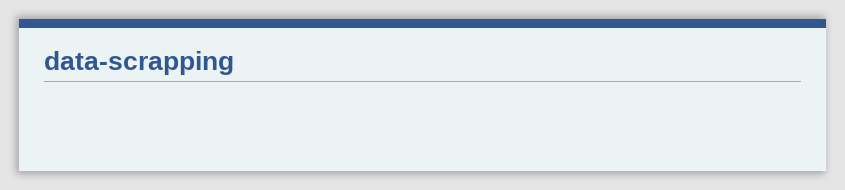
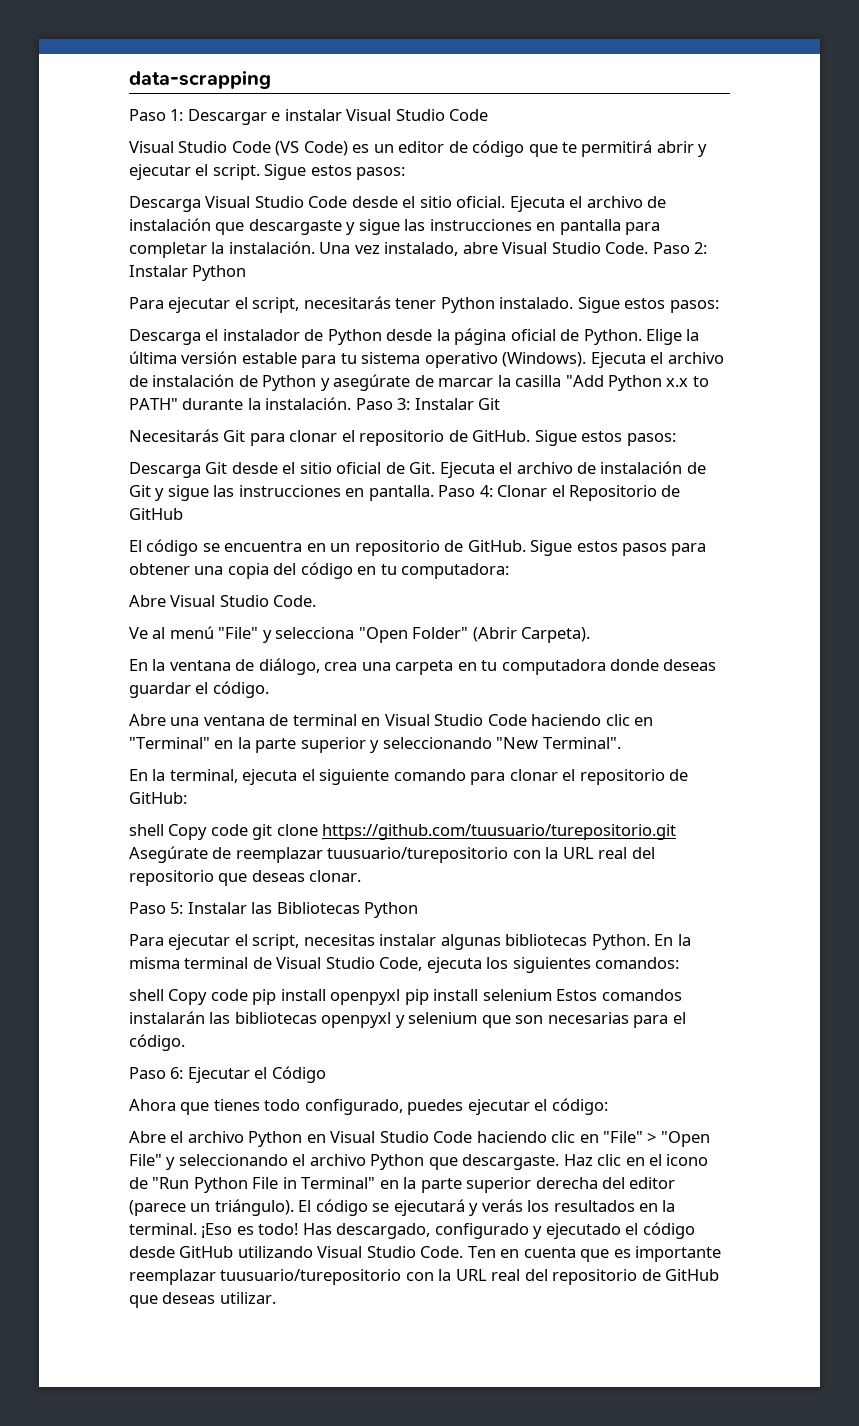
+ Paso 1: Descargar e instalar Visual Studio Code
+ Visual Studio Code (VS Code) es un editor de código que te permitirá abrir y ejecutar el script. Sigue estos pasos:
+ Descarga Visual Studio Code desde el sitio oficial. Ejecuta el archivo de instalación que descargaste y sigue las instrucciones en pantalla para completar la instalación. Una vez instalado, abre Visual Studio Code. Paso 2: Instalar Python
+ Para ejecutar el script, necesitarás tener Python instalado. Sigue estos pasos:
+ Descarga el instalador de Python desde la página oficial de Python. Elige la última versión estable para tu sistema operativo (Windows). Ejecuta el archivo de instalación de Python y asegúrate de marcar la casilla "Add Python x.x to PATH" durante la instalación. Paso 3: Instalar Git
+ Necesitarás Git para clonar el repositorio de GitHub. Sigue estos pasos:
+ Descarga Git desde el sitio oficial de Git. Ejecuta el archivo de instalación de Git y sigue las instrucciones en pantalla. Paso 4: Clonar el Repositorio de GitHub
+ El código se encuentra en un repositorio de GitHub. Sigue estos pasos para obtener una copia del código en tu computadora:
+ Abre Visual Studio Code.
+ Ve al menú "File" y selecciona "Open Folder" (Abrir Carpeta).
+ En la ventana de diálogo, crea una carpeta en tu computadora donde deseas guardar el código.
+ Abre una ventana de terminal en Visual Studio Code haciendo clic en "Terminal" en la parte superior y seleccionando "New Terminal".
+ En la terminal, ejecuta el siguiente comando para clonar el repositorio de GitHub:
+ shell Copy code git clone https://github.com/tuusuario/turepositorio.git Asegúrate de reemplazar tuusuario/turepositorio con la URL real del repositorio que deseas clonar.
+ Paso 5: Instalar las Bibliotecas Python
+ Para ejecutar el script, necesitas instalar algunas bibliotecas Python. En la misma terminal de Visual Studio Code, ejecuta los siguientes comandos:
+ shell Copy code pip install openpyxl pip install selenium Estos comandos instalarán las bibliotecas openpyxl y selenium que son necesarias para el código.
+ Paso 6: Ejecutar el Código
+ Ahora que tienes todo configurado, puedes ejecutar el código:
+ Abre el archivo Python en Visual Studio Code haciendo clic en "File" > "Open File" y seleccionando el archivo Python que descargaste. Haz clic en el icono de "Run Python File in Terminal" en la parte superior derecha del editor (parece un triángulo). El código se ejecutará y verás los resultados en la terminal. ¡Eso es todo! Has descargado, configurado y ejecutado el código desde GitHub utilizando Visual Studio Code. Ten en cuenta que es importante reemplazar tuusuario/turepositorio con la URL real del repositorio de GitHub que deseas utilizar.

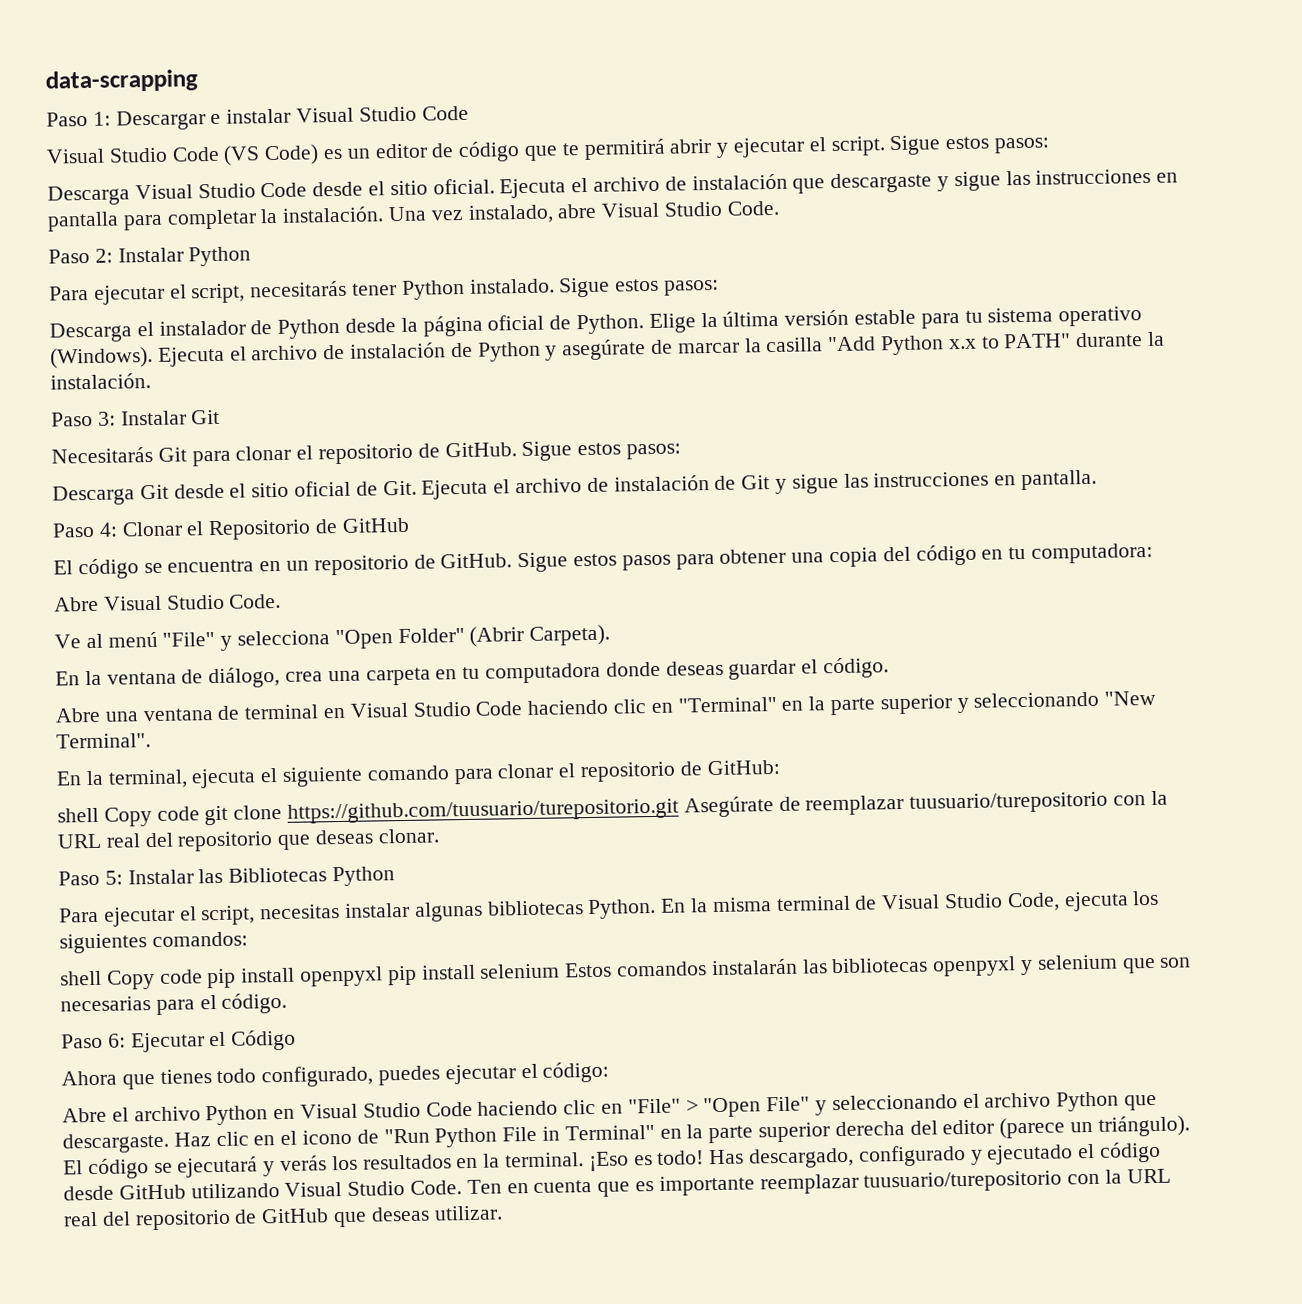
- Una vez instalado, abre Visual Studio Code. Paso 2: Instalar Python
+ Una vez instalado, abre Visual Studio Code.
+ Paso 2: Instalar Python
- Ejecuta el archivo de instalación de Python y asegúrate de marcar la casilla "Add Python x.x to PATH" durante la instalación. Paso 3: Instalar Git
+ Ejecuta el archivo de instalación de Python y asegúrate de marcar la casilla "Add Python x.x to PATH" durante la instalación.
+ Paso 3: Instalar Git
- Descarga Git desde el sitio oficial de Git. Ejecuta el archivo de instalación de Git y sigue las instrucciones en pantalla. Paso 4: Clonar el Repositorio de GitHub
+ Descarga Git desde el sitio oficial de Git. Ejecuta el archivo de instalación de Git y sigue las instrucciones en pantalla.
+ Paso 4: Clonar el Repositorio de GitHub

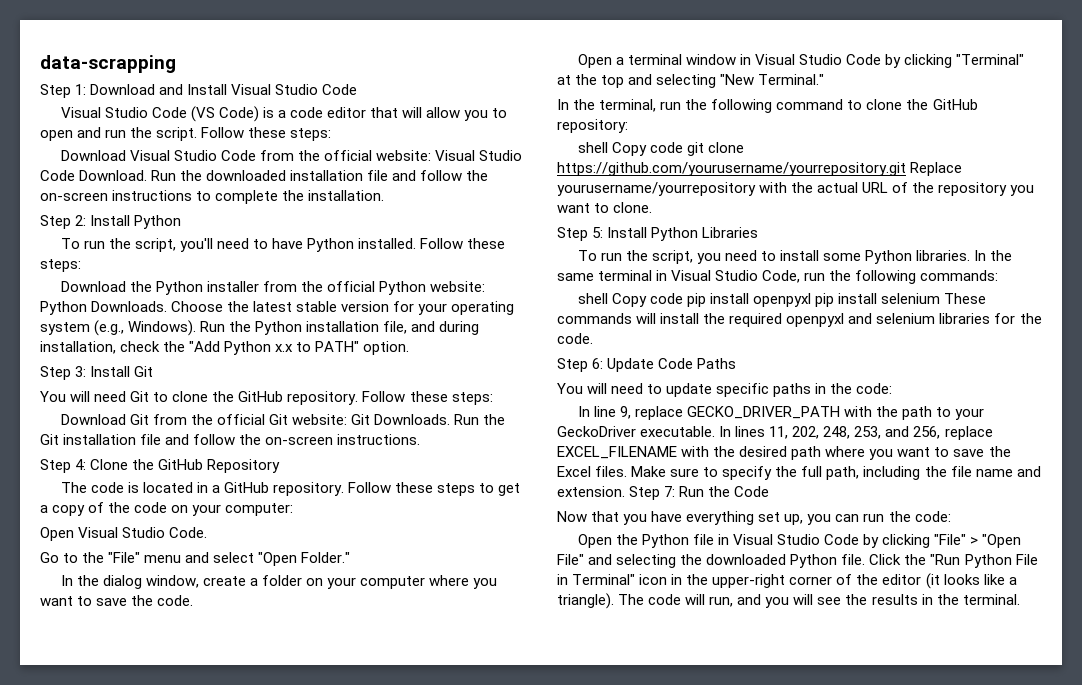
- Paso 1: Descargar e instalar Visual Studio Code
+ Step 1: Download and Install Visual Studio Code
- Visual Studio Code (VS Code) es un editor de código que te permitirá abrir y ejecutar el script. Sigue estos pasos:
- Descarga Visual Studio Code desde el sitio oficial. Ejecuta el archivo de instalación que descargaste y sigue las instrucciones en pantalla para completar la instalación. Una vez instalado, abre Visual Studio Code.
- Paso 2: Instalar Python
- Para ejecutar el script, necesitarás tener Python instalado. Sigue estos pasos:
- Descarga el instalador de Python desde la página oficial de Python. Elige la última versión estable para tu sistema operativo (Windows). Ejecuta el archivo de instalación de Python y asegúrate de marcar la casilla "Add Python x.x to PATH" durante la instalación.
- Paso 3: Instalar Git
- Necesitarás Git para clonar el repositorio de GitHub. Sigue estos pasos:
- Descarga Git desde el sitio oficial de Git. Ejecuta el archivo de instalación de Git y sigue las instrucciones en pantalla.
- Paso 4: Clonar el Repositorio de GitHub
- El código se encuentra en un repositorio de GitHub. Sigue estos pasos para obtener una copia del código en tu computadora:
- Abre Visual Studio Code.
- Ve al menú "File" y selecciona "Open Folder" (Abrir Carpeta).
- En la ventana de diálogo, crea una carpeta en tu computadora donde deseas guardar el código.
- Abre una ventana de terminal en Visual Studio Code haciendo clic en "Terminal" en la parte superior y seleccionando "New Terminal".
- En la terminal, ejecuta el siguiente comando para clonar el repositorio de GitHub:
+ Visual Studio Code (VS Code) is a code editor that will allow you to open and run the script. Follow these steps:
+ Download Visual Studio Code from the official website: Visual Studio Code Download. Run the downloaded installation file and follow the on-screen instructions to complete the installation.
+ Step 2: Install Python
+ To run the script, you'll need to have Python installed. Follow these steps:
+ Download the Python installer from the official Python website: Python Downloads. Choose the latest stable version for your operating system (e.g., Windows). Run the Python installation file, and during installation, check the "Add Python x.x to PATH" option.
+ Step 3: Install Git
+ You will need Git to clone the GitHub repository. Follow these steps:
+ Download Git from the official Git website: Git Downloads. Run the Git installation file and follow the on-screen instructions.
+ Step 4: Clone the GitHub Repository
+ The code is located in a GitHub repository. Follow these steps to get a copy of the code on your computer:
+ Open Visual Studio Code.
+ Go to the "File" menu and select "Open Folder."
+ In the dialog window, create a folder on your computer where you want to save the code.
+ Open a terminal window in Visual Studio Code by clicking "Terminal" at the top and selecting "New Terminal."
+ In the terminal, run the following command to clone the GitHub repository:
- shell Copy code git clone https://github.com/tuusuario/turepositorio.git Asegúrate de reemplazar tuusuario/turepositorio con la URL real del repositorio que deseas clonar.
- Paso 5: Instalar las Bibliotecas Python
- Para ejecutar el script, necesitas instalar algunas bibliotecas Python. En la misma terminal de Visual Studio Code, ejecuta los siguientes comandos:
+ shell Copy code git clone https://github.com/yourusername/yourrepository.git Replace yourusername/yourrepository with the actual URL of the repository you want to clone.
+ Step 5: Install Python Libraries
+ To run the script, you need to install some Python libraries. In the same terminal in Visual Studio Code, run the following commands:
- shell Copy code pip install openpyxl pip install selenium Estos comandos instalarán las bibliotecas openpyxl y selenium que son necesarias para el código.
- Paso 6: Ejecutar el Código
- Ahora que tienes todo configurado, puedes ejecutar el código:
- Abre el archivo Python en Visual Studio Code haciendo clic en "File" > "Open File" y seleccionando el archivo Python que descargaste. Haz clic en el icono de "Run Python File in Terminal" en la parte superior derecha del editor (parece un triángulo). El código se ejecutará y verás los resultados en la terminal. ¡Eso es todo! Has descargado, configurado y ejecutado el código desde GitHub utilizando Visual Studio Code. Ten en cuenta que es importante reemplazar tuusuario/turepositorio con la URL real del repositorio de GitHub que deseas utilizar.
+ shell Copy code pip install openpyxl pip install selenium These commands will install the required openpyxl and selenium libraries for the code.
+ Step 6: Update Code Paths
+ You will need to update specific paths in the code:
+ In line 9, replace GECKO_DRIVER_PATH with the path to your GeckoDriver executable. In lines 11, 202, 248, 253, and 256, replace EXCEL_FILENAME with the desired path where you want to save the Excel files. Make sure to specify the full path, including the file name and extension. Step 7: Run the Code
+ Now that you have everything set up, you can run the code:
+ Open the Python file in Visual Studio Code by clicking "File" > "Open File" and selecting the downloaded Python file. Click the "Run Python File in Terminal" icon in the upper-right corner of the editor (it looks like a triangle). The code will run, and you will see the results in the terminal.

